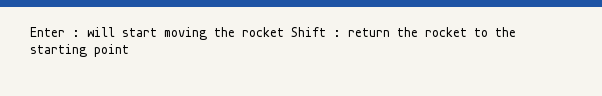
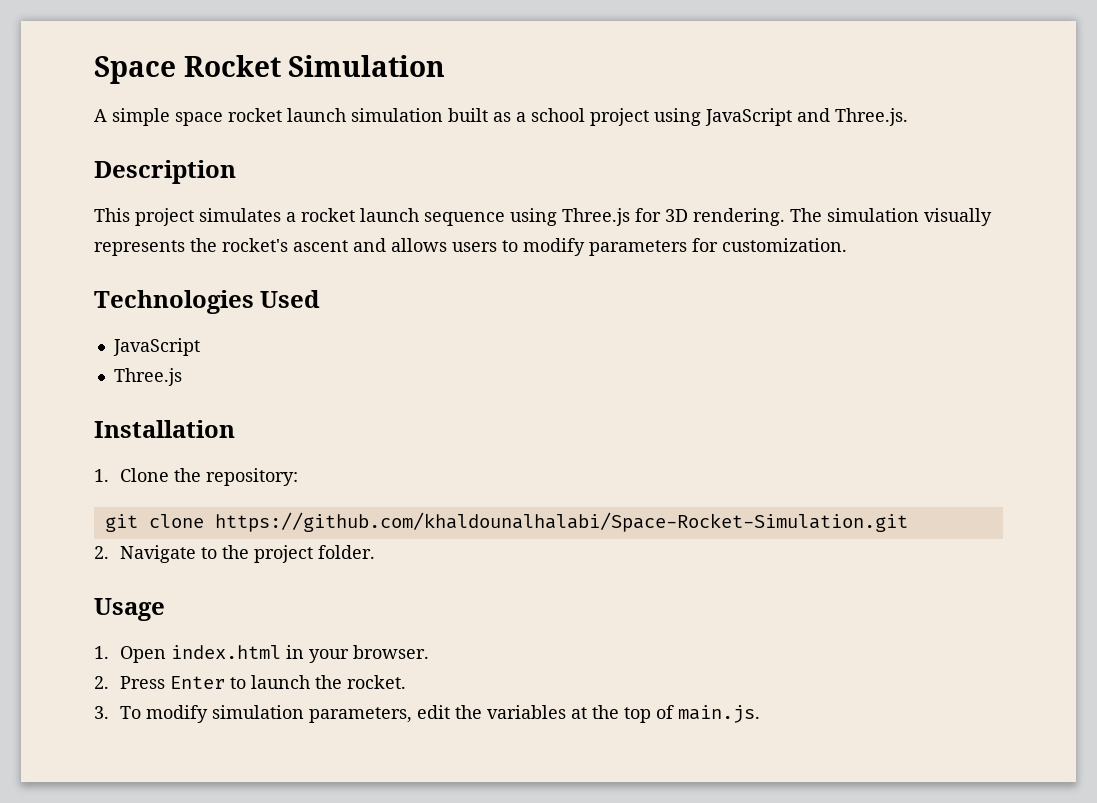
- Enter : will start moving the rocket Shift : return the rocket to the starting point
+ Space Rocket Simulation
+ A simple space rocket launch simulation built as a school project using JavaScript and Three.js.
+ Description
+ This project simulates a rocket launch sequence using Three.js for 3D rendering. The simulation visually represents the rocket's ascent and allows users to modify parameters for customization.
+ Technologies Used
+ JavaScript
+ Three.js
+ Installation
+ 1. Clone the repository:
+ git clone https://github.com/khaldounalhalabi/Space-Rocket-Simulation.git
+ 2. Navigate to the project folder.
+ Usage
+ 1. Open index.html in your browser.
+ 2. Press Enter to launch the rocket.
+ 3. To modify simulation parameters, edit the variables at the top of main.js.

